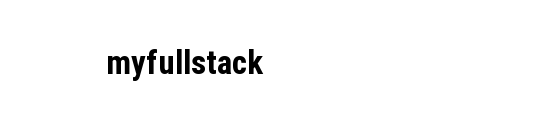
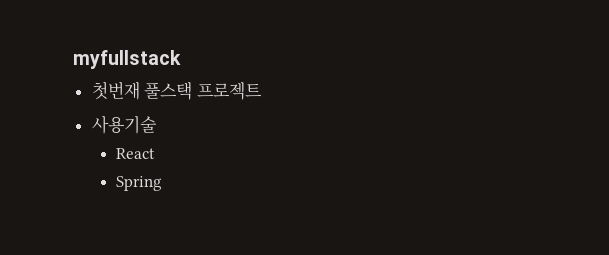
+ 첫번재 풀스택 프로젝트
+ 사용기술
+ React
+ Spring

